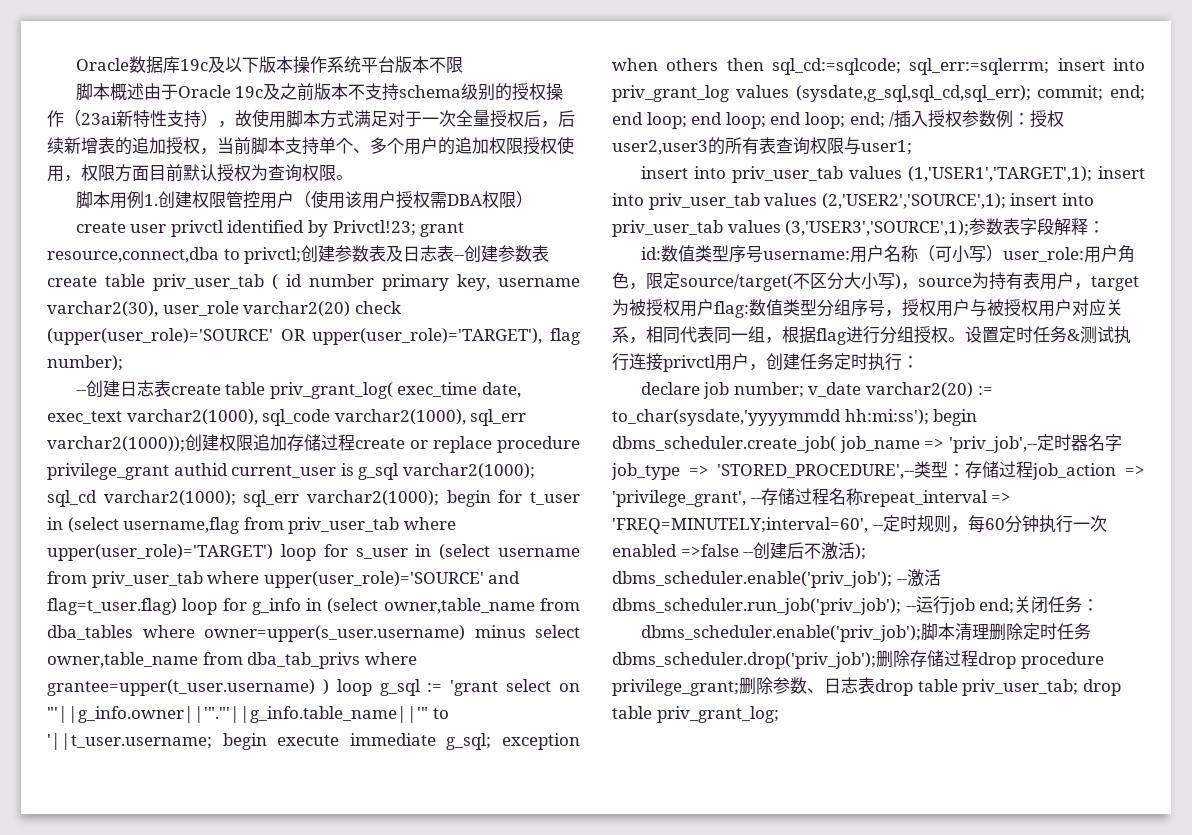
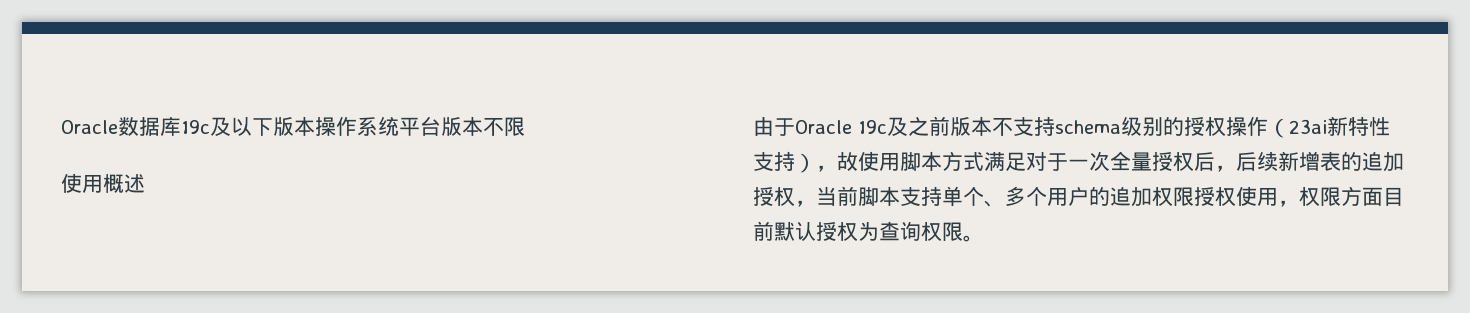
- 脚本概述由于Oracle 19c及之前版本不支持schema级别的授权操作（23ai新特性支持），故使用脚本方式满足对于一次全量授权后，后续新增表的追加授权，当前脚本支持单个、多个用户的追加权限授权使用，权限方面目前默认授权为查询权限。
+ 使用概述
+ 由于Oracle 19c及之前版本不支持schema级别的授权操作（23ai新特性支持），故使用脚本方式满足对于一次全量授权后，后续新增表的追加授权，当前脚本支持单个、多个用户的追加权限授权使用，权限方面目前默认授权为查询权限。
- 脚本用例1.创建权限管控用户（使用该用户授权需DBA权限）
- create user privctl identified by Privctl!23; grant resource,connect,dba to privctl;创建参数表及日志表--创建参数表create table priv_user_tab ( id number primary key, username varchar2(30), user_role varchar2(20) check (upper(user_role)='SOURCE' OR upper(user_role)='TARGET'), flag number);
- --创建日志表create table priv_grant_log( exec_time date, exec_text varchar2(1000), sql_code varchar2(1000), sql_err varchar2(1000));创建权限追加存储过程create or replace procedure privilege_grant authid current_user is g_sql varchar2(1000); sql_cd varchar2(1000); sql_err varchar2(1000); begin for t_user in (select username,flag from priv_user_tab where upper(user_role)='TARGET') loop for s_user in (select username from priv_user_tab where upper(user_role)='SOURCE' and flag=t_user.flag) loop for g_info in (select owner,table_name from dba_tables where owner=upper(s_user.username) minus select owner,table_name from dba_tab_privs where grantee=upper(t_user.username) ) loop g_sql := 'grant select on "'||g_info.owner||'"."'||g_info.table_name||'" to '||t_user.username; begin execute immediate g_sql; exception when others then sql_cd:=sqlcode; sql_err:=sqlerrm; insert into priv_grant_log values (sysdate,g_sql,sql_cd,sql_err); commit; end; end loop; end loop; end loop; end; /插入授权参数例：授权user2,user3的所有表查询权限与user1;
- insert into priv_user_tab values (1,'USER1','TARGET',1); insert into priv_user_tab values (2,'USER2','SOURCE',1); insert into priv_user_tab values (3,'USER3','SOURCE',1);参数表字段解释：
- id:数值类型序号username:用户名称（可小写）user_role:用户角色，限定source/target(不区分大小写)，source为持有表用户，target为被授权用户flag:数值类型分组序号，授权用户与被授权用户对应关系，相同代表同一组，根据flag进行分组授权。设置定时任务&测试执行连接privctl用户，创建任务定时执行：
- declare job number; v_date varchar2(20) := to_char(sysdate,'yyyymmdd hh:mi:ss'); begin dbms_scheduler.create_job( job_name => 'priv_job',--定时器名字job_type => 'STORED_PROCEDURE',--类型：存储过程job_action => 'privilege_grant', --存储过程名称repeat_interval => 'FREQ=MINUTELY;interval=60', --定时规则，每60分钟执行一次enabled =>false --创建后不激活); dbms_scheduler.enable('priv_job'); --激活dbms_scheduler.run_job('priv_job'); --运行job end;关闭任务：
- dbms_scheduler.enable('priv_job');脚本清理删除定时任务dbms_scheduler.drop('priv_job');删除存储过程drop procedure privilege_grant;删除参数、日志表drop table priv_user_tab; drop table priv_grant_log;

